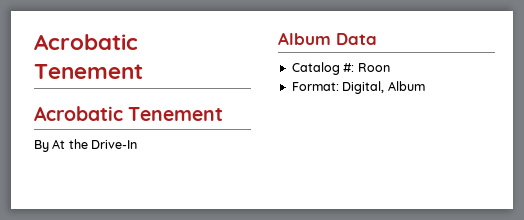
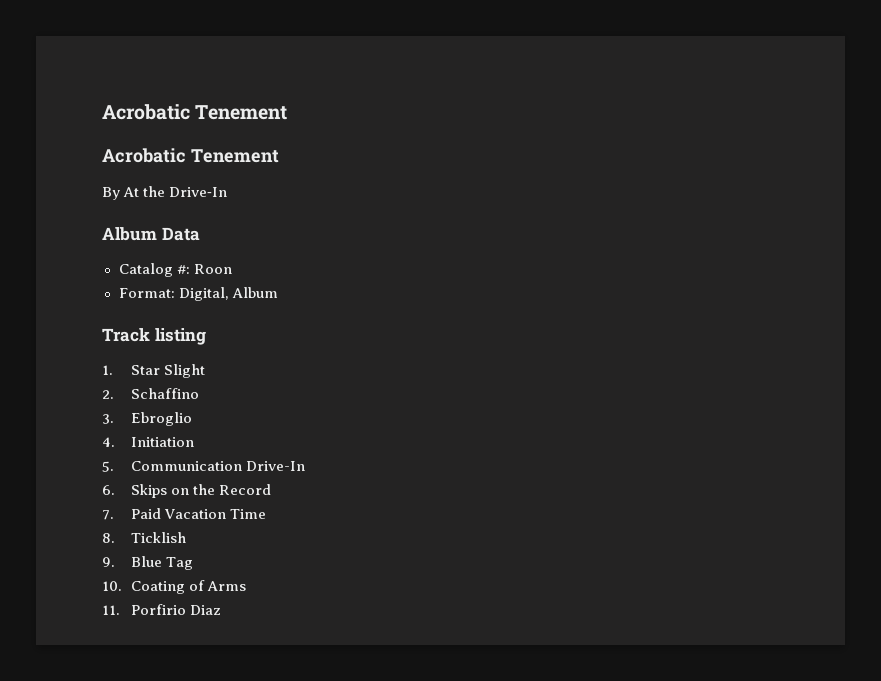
+ Track listing
+ 1. Star Slight
+ 2. Schaffino
+ 3. Ebroglio
+ 4. Initiation
+ 5. Communication Drive-In
+ 6. Skips on the Record
+ 7. Paid Vacation Time
+ 8. Ticklish
+ 9. Blue Tag
+ 10. Coating of Arms
+ 11. Porfirio Diaz

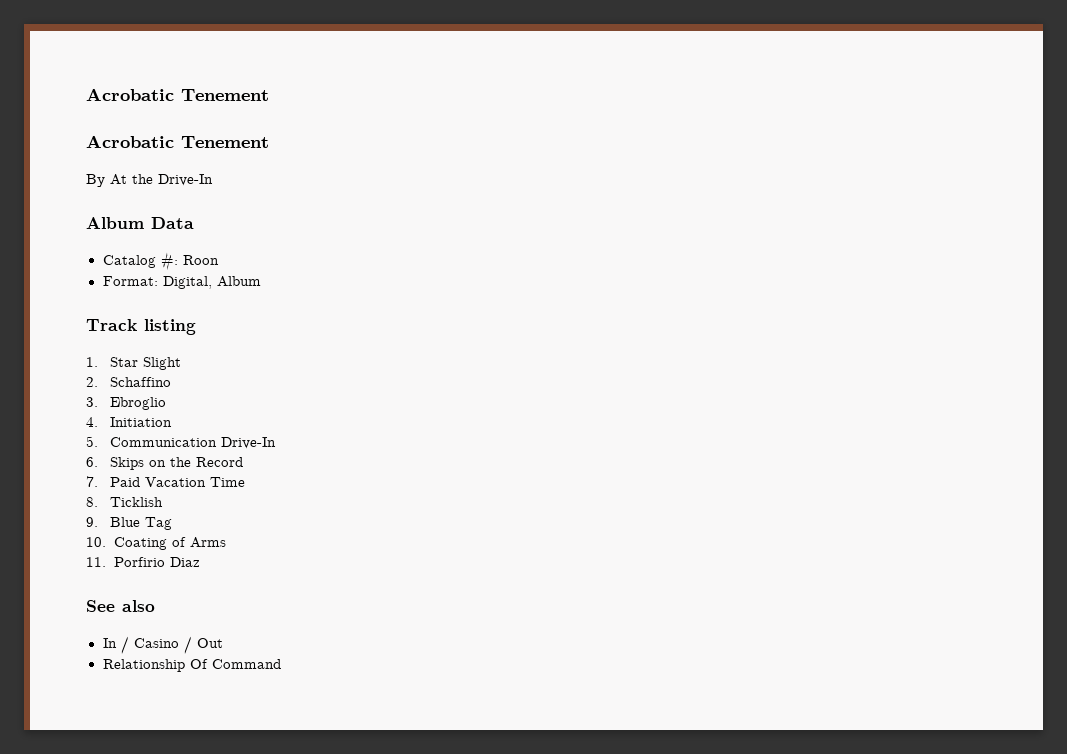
+ See also
+ In / Casino / Out
+ Relationship Of Command

